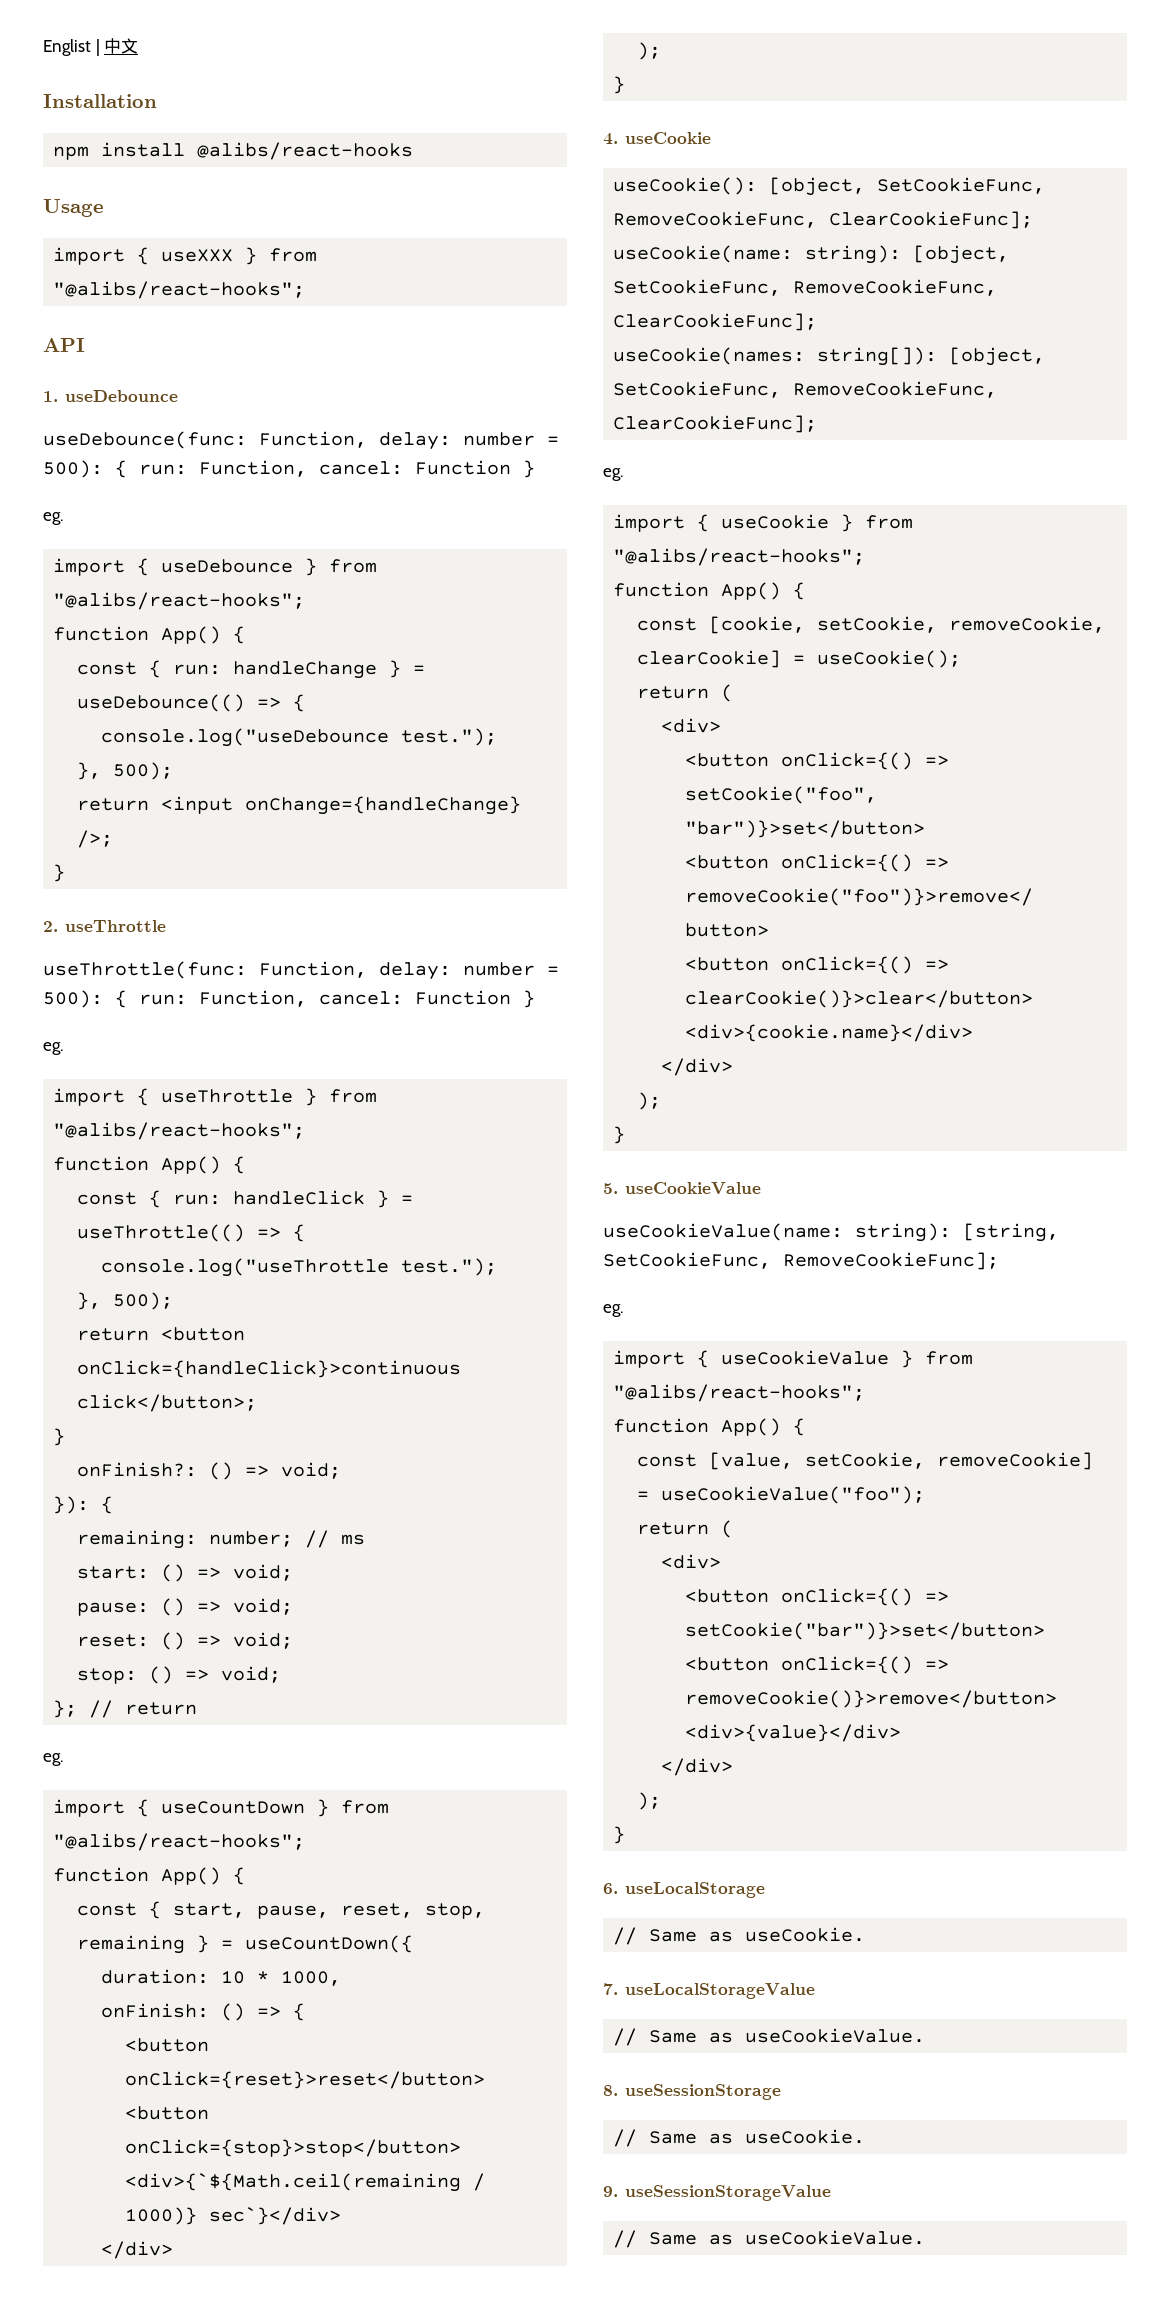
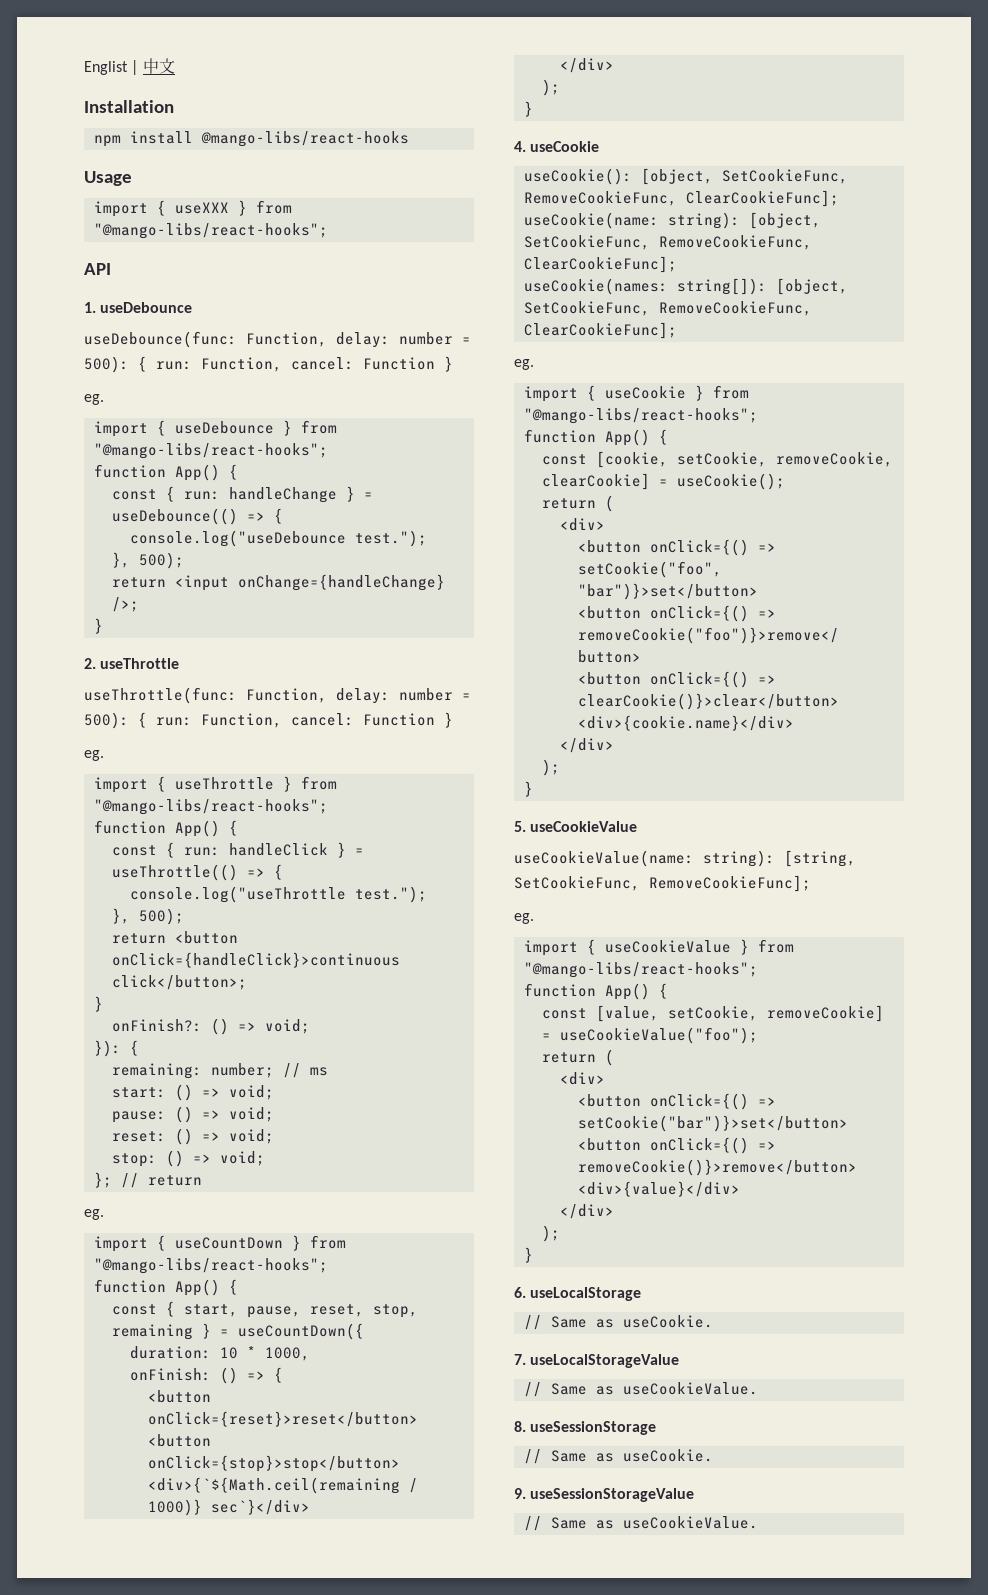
- npm install @alibs/react-hooks
+ npm install @mango-libs/react-hooks
- import { useXXX } from "@alibs/react-hooks";
+ import { useXXX } from "@mango-libs/react-hooks";
- import { useDebounce } from "@alibs/react-hooks";
+ import { useDebounce } from "@mango-libs/react-hooks";
- import { useThrottle } from "@alibs/react-hooks";
+ import { useThrottle } from "@mango-libs/react-hooks";
- import { useCountDown } from "@alibs/react-hooks";
+ import { useCountDown } from "@mango-libs/react-hooks";
- import { useCookie } from "@alibs/react-hooks";
+ import { useCookie } from "@mango-libs/react-hooks";
- import { useCookieValue } from "@alibs/react-hooks";
+ import { useCookieValue } from "@mango-libs/react-hooks";

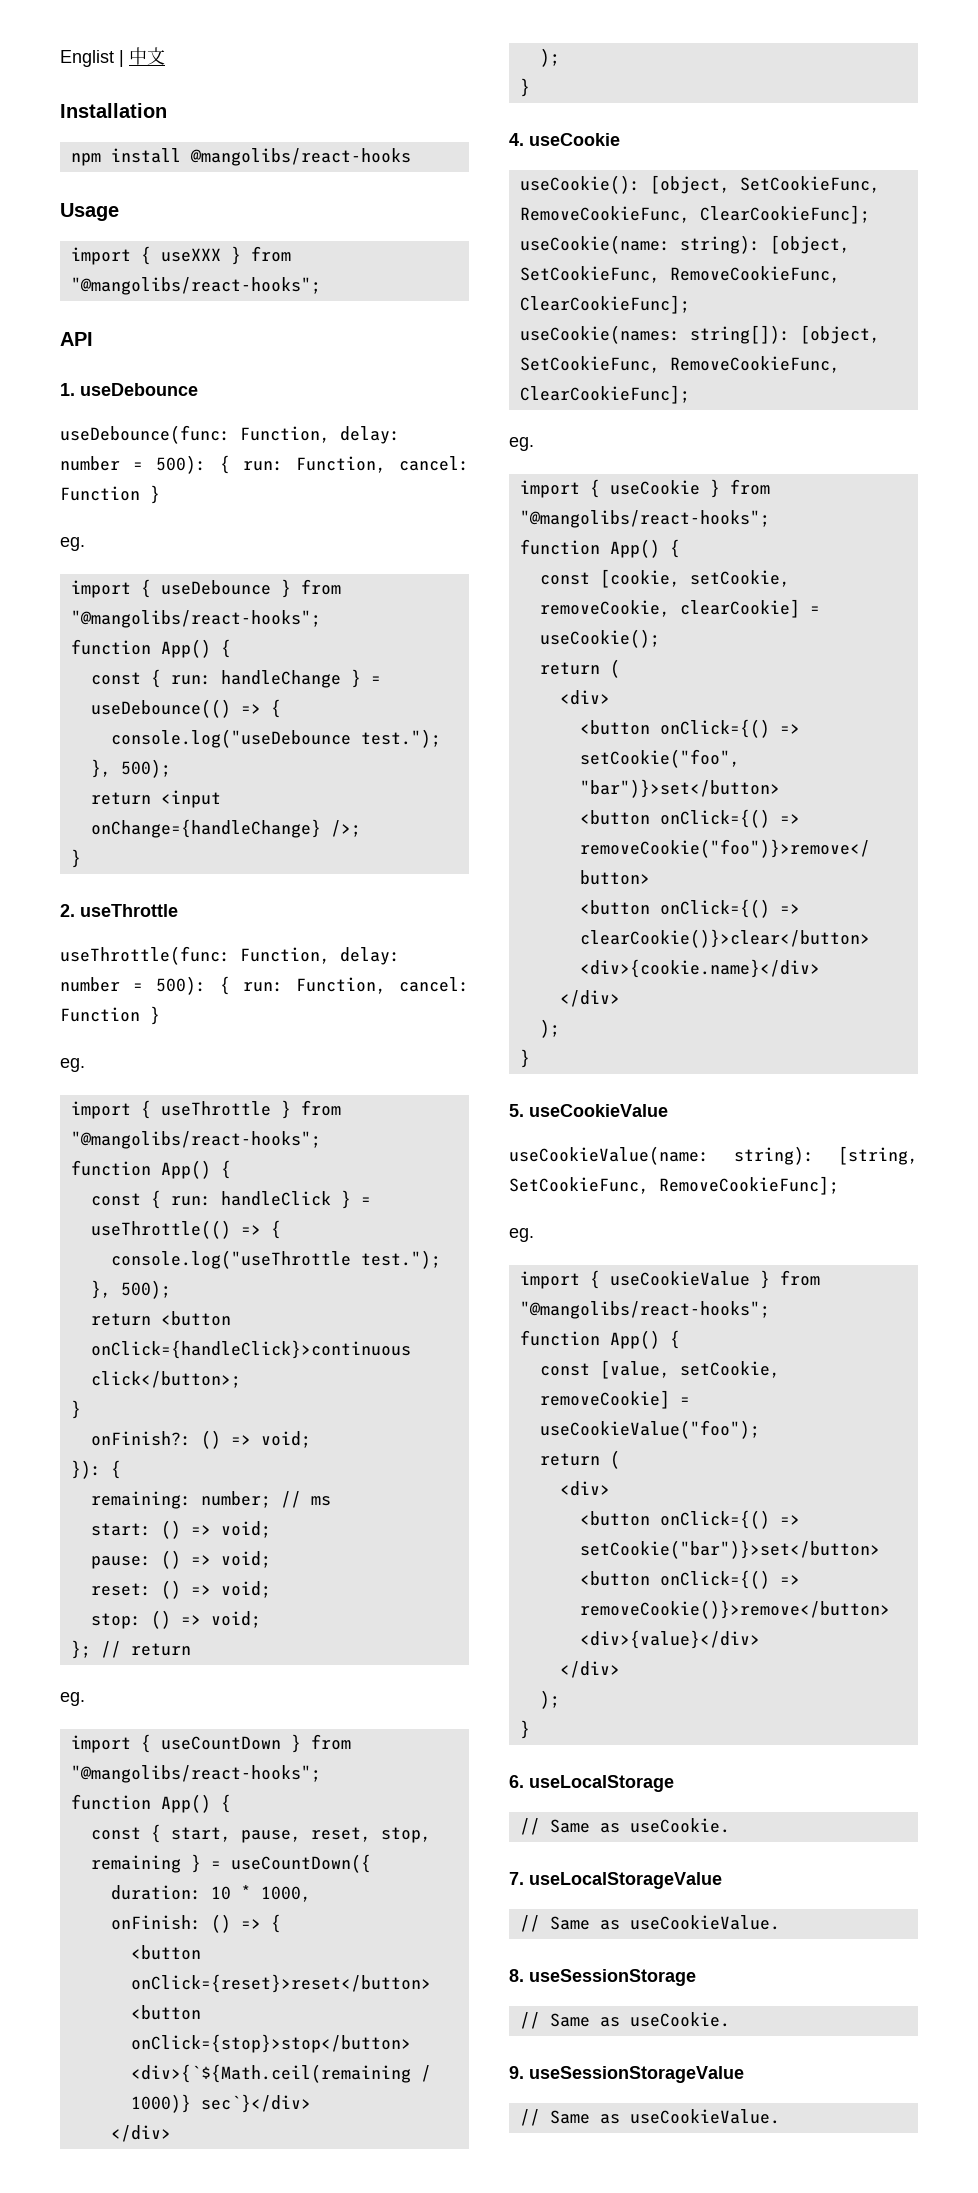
- npm install @mango-libs/react-hooks
+ npm install @mangolibs/react-hooks
- import { useXXX } from "@mango-libs/react-hooks";
+ import { useXXX } from "@mangolibs/react-hooks";
- import { useDebounce } from "@mango-libs/react-hooks";
+ import { useDebounce } from "@mangolibs/react-hooks";
- import { useThrottle } from "@mango-libs/react-hooks";
+ import { useThrottle } from "@mangolibs/react-hooks";
- import { useCountDown } from "@mango-libs/react-hooks";
+ import { useCountDown } from "@mangolibs/react-hooks";
- import { useCookie } from "@mango-libs/react-hooks";
+ import { useCookie } from "@mangolibs/react-hooks";
- import { useCookieValue } from "@mango-libs/react-hooks";
+ import { useCookieValue } from "@mangolibs/react-hooks";

